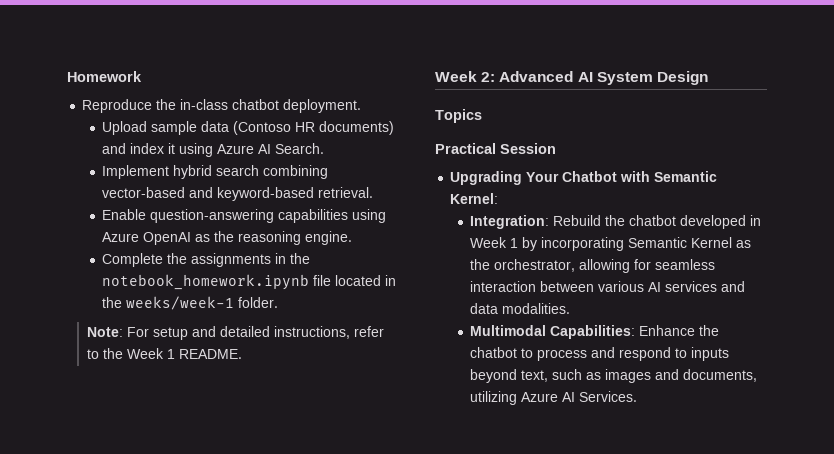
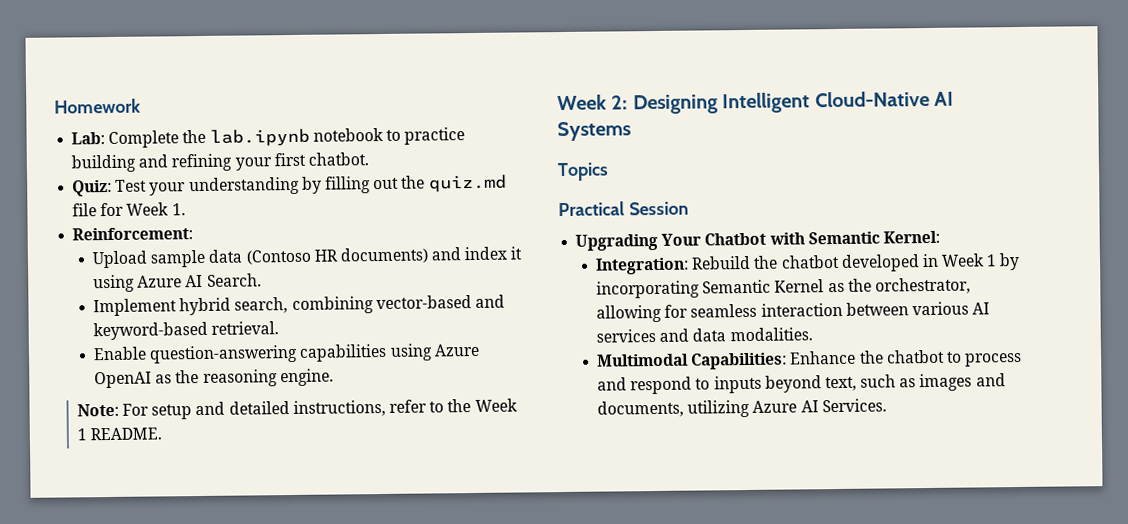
- Reproduce the in-class chatbot deployment.
+ Lab: Complete the lab.ipynb notebook to practice building and refining your first chatbot.
+ Quiz: Test your understanding by filling out the quiz.md file for Week 1.
+ Reinforcement:
- Implement hybrid search combining vector-based and keyword-based retrieval.
+ Implement hybrid search, combining vector-based and keyword-based retrieval.
- Complete the assignments in the notebook_homework.ipynb file located in the weeks/week-1 folder.
- Week 2: Advanced AI System Design
+ Week 2: Designing Intelligent Cloud-Native AI Systems

